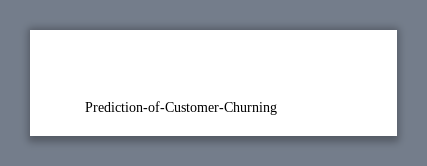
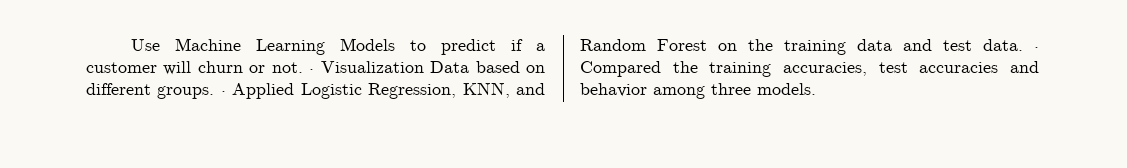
- Prediction-of-Customer-Churning
+ Use Machine Learning Models to predict if a customer will churn or not. · Visualization Data based on different groups. · Applied Logistic Regression, KNN, and Random Forest on the training data and test data. · Compared the training accuracies, test accuracies and behavior among three models.

